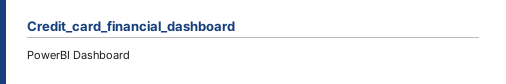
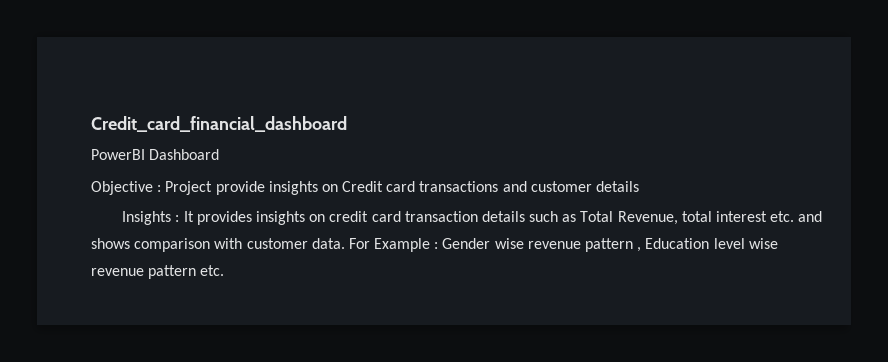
+ Objective : Project provide insights on Credit card transactions and customer details
+ Insights : It provides insights on credit card transaction details such as Total Revenue, total interest etc. and shows comparison with customer data. For Example : Gender wise revenue pattern , Education level wise revenue pattern etc.

